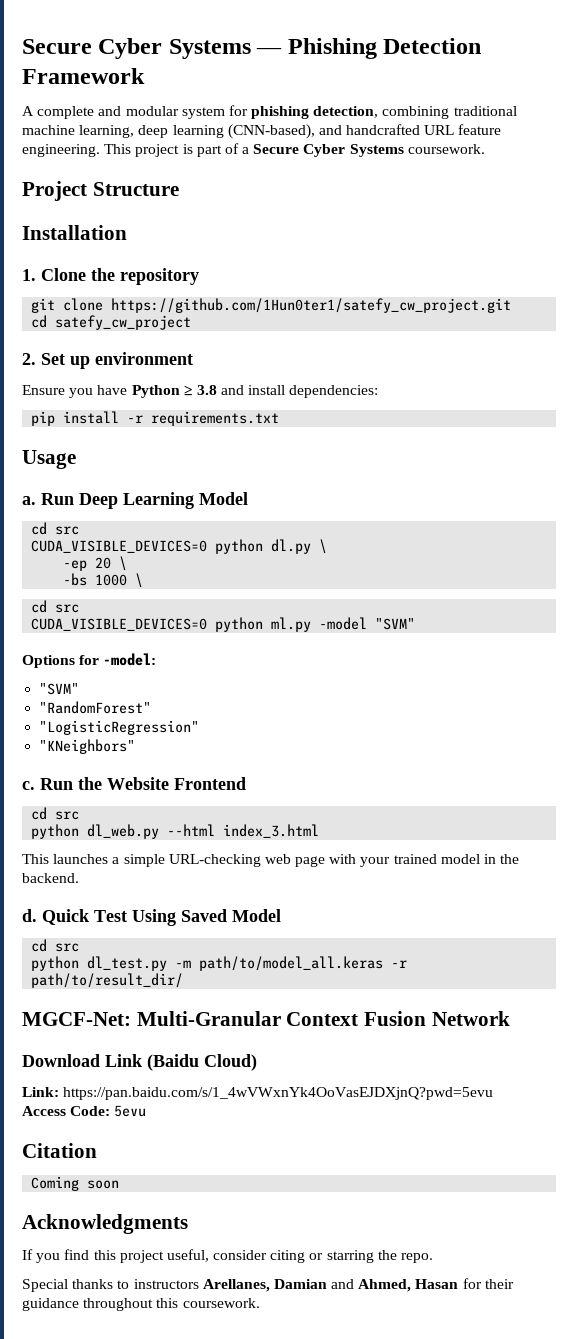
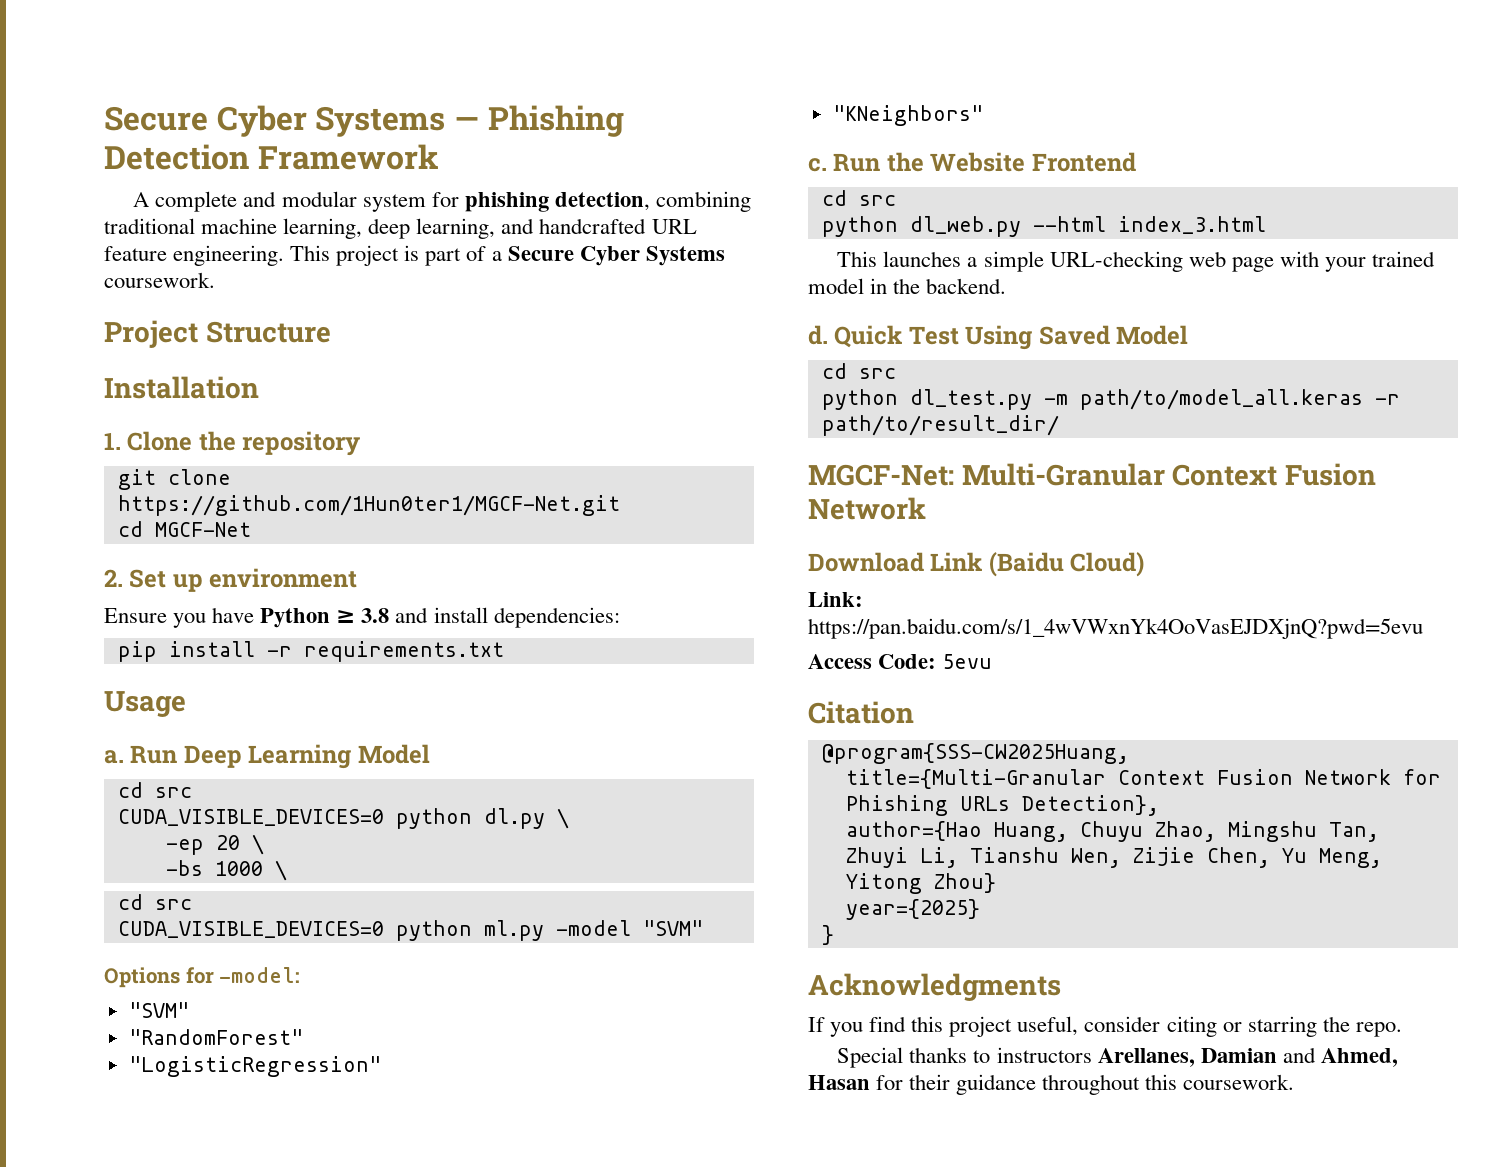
- A complete and modular system for phishing detection, combining traditional machine learning, deep learning (CNN-based), and handcrafted URL feature engineering.
+ A complete and modular system for phishing detection, combining traditional machine learning, deep learning, and handcrafted URL feature engineering.
- git clone https://github.com/1Hun0ter1/satefy_cw_project.git
- cd satefy_cw_project
+ git clone https://github.com/1Hun0ter1/MGCF-Net.git
+ cd MGCF-Net
- Coming soon
+ @program{SSS-CW2025Huang,
+ title={Multi-Granular Context Fusion Network for Phishing URLs Detection},
+ author={Hao Huang, Chuyu Zhao, Mingshu Tan, Zhuyi Li, Tianshu Wen, Zijie Chen, Yu Meng, Yitong Zhou}
+ year={2025}
+ }

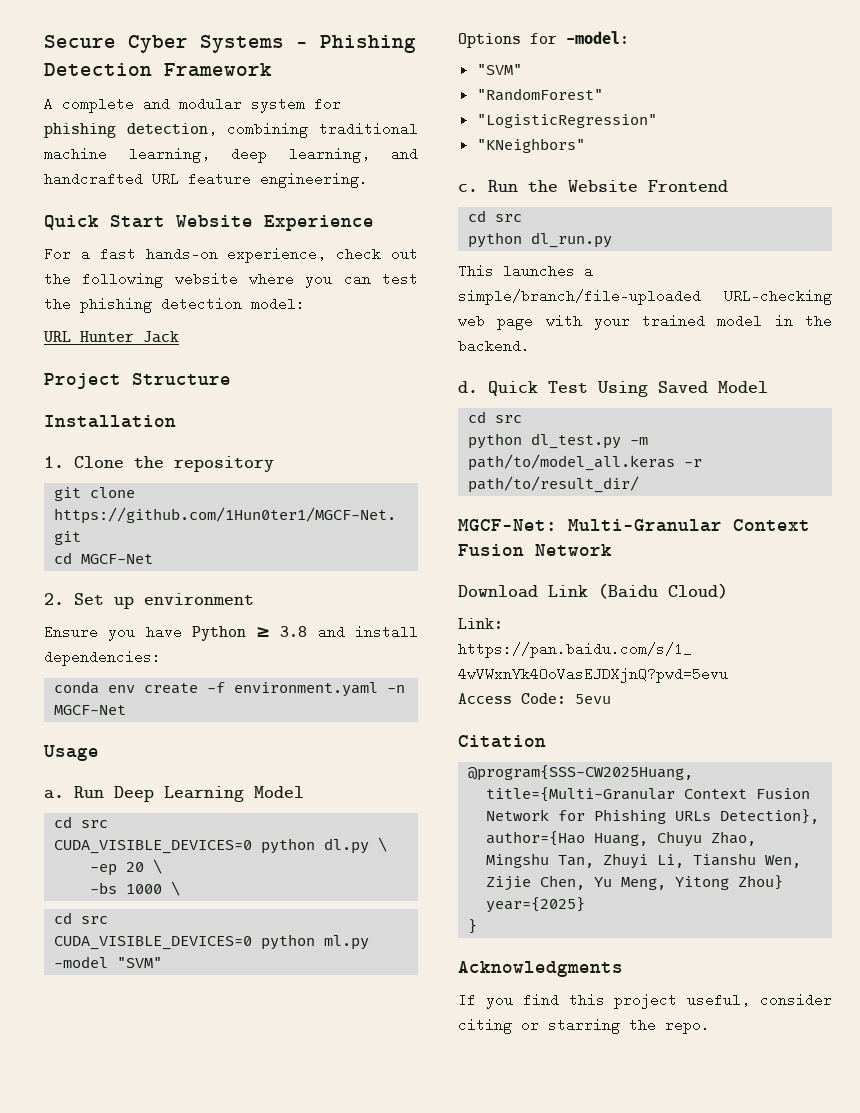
- A complete and modular system for phishing detection, combining traditional machine learning, deep learning, and handcrafted URL feature engineering. This project is part of a Secure Cyber Systems coursework.
+ A complete and modular system for phishing detection, combining traditional machine learning, deep learning, and handcrafted URL feature engineering.
+ Quick Start Website Experience
+ For a fast hands-on experience, check out the following website where you can test the phishing detection model:
+ URL Hunter Jack
- pip install -r requirements.txt
+ conda env create -f environment.yaml -n MGCF-Net
- python dl_web.py --html index_3.html
+ python dl_run.py
- This launches a simple URL-checking web page with your trained model in the backend.
+ This launches a simple/branch/file-uploaded URL-checking web page with your trained model in the backend.
- Special thanks to instructors Arellanes, Damian and Ahmed, Hasan for their guidance throughout this coursework.

